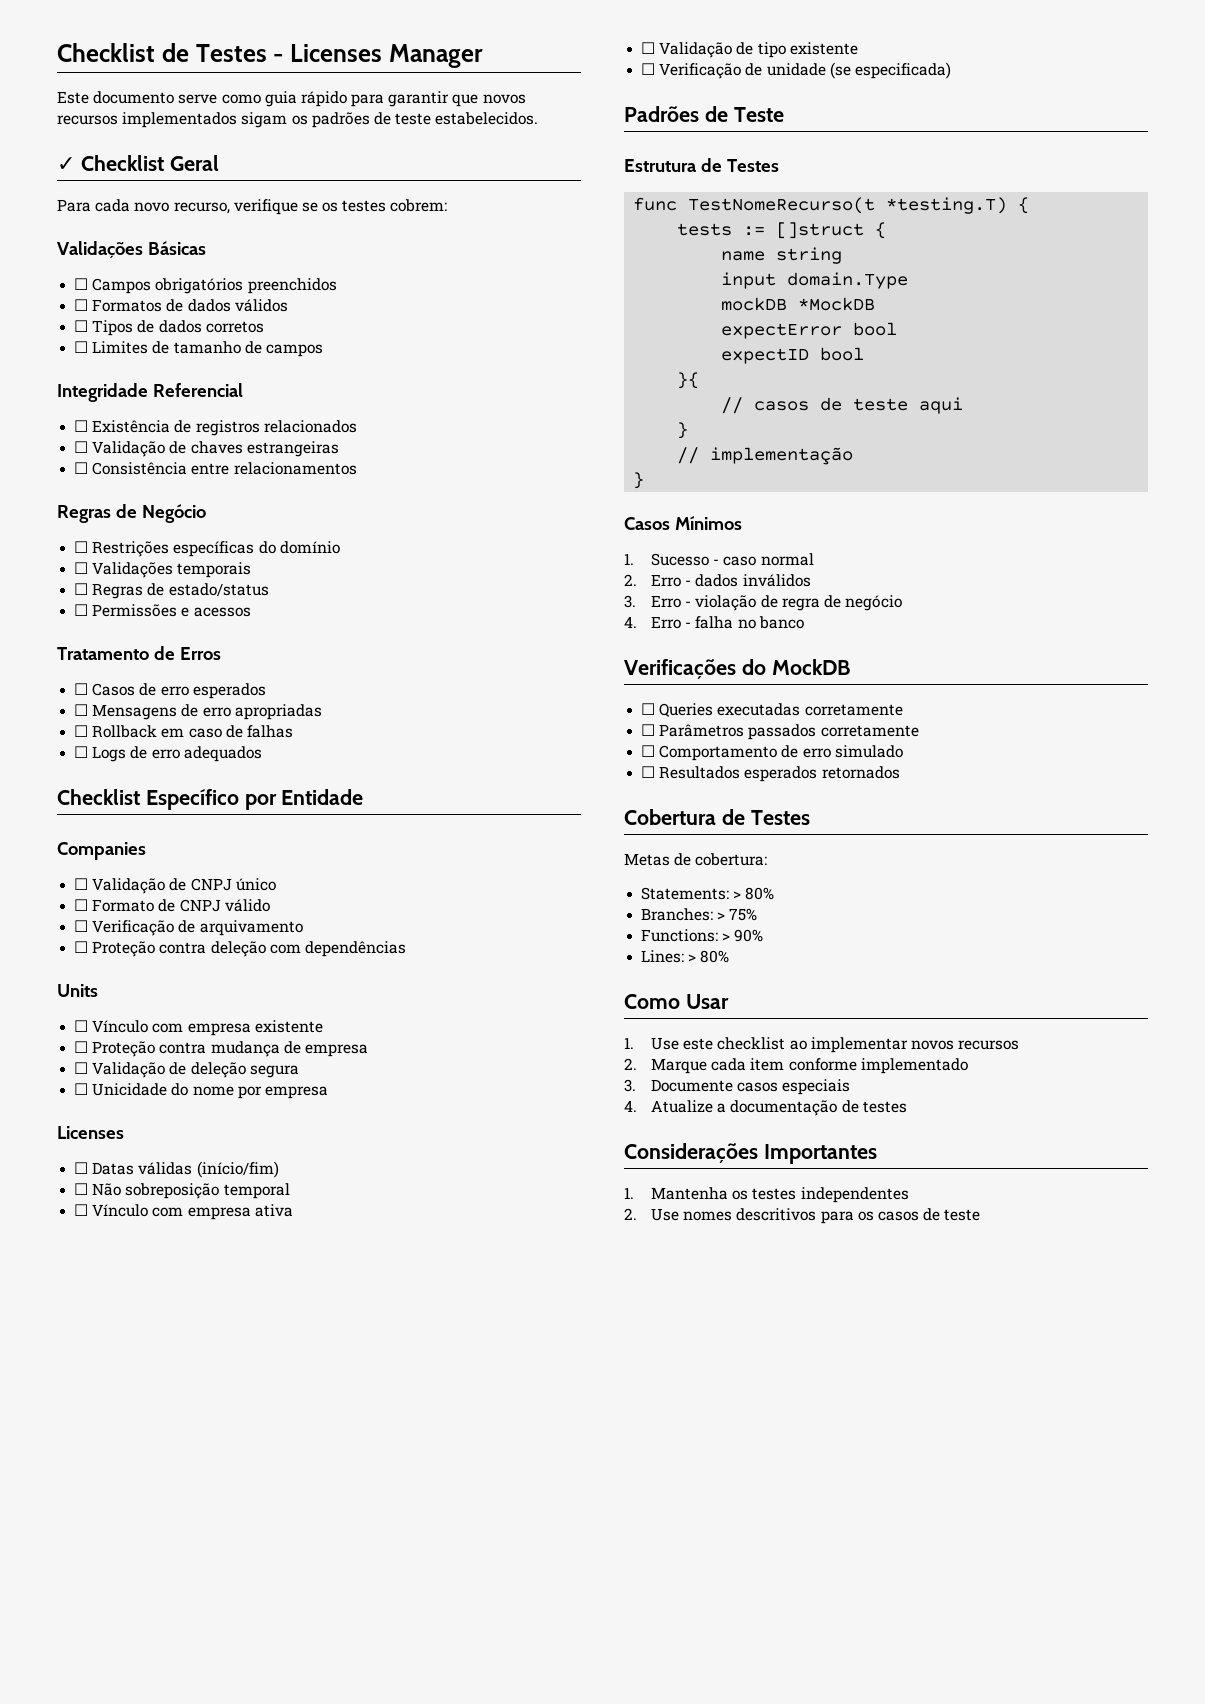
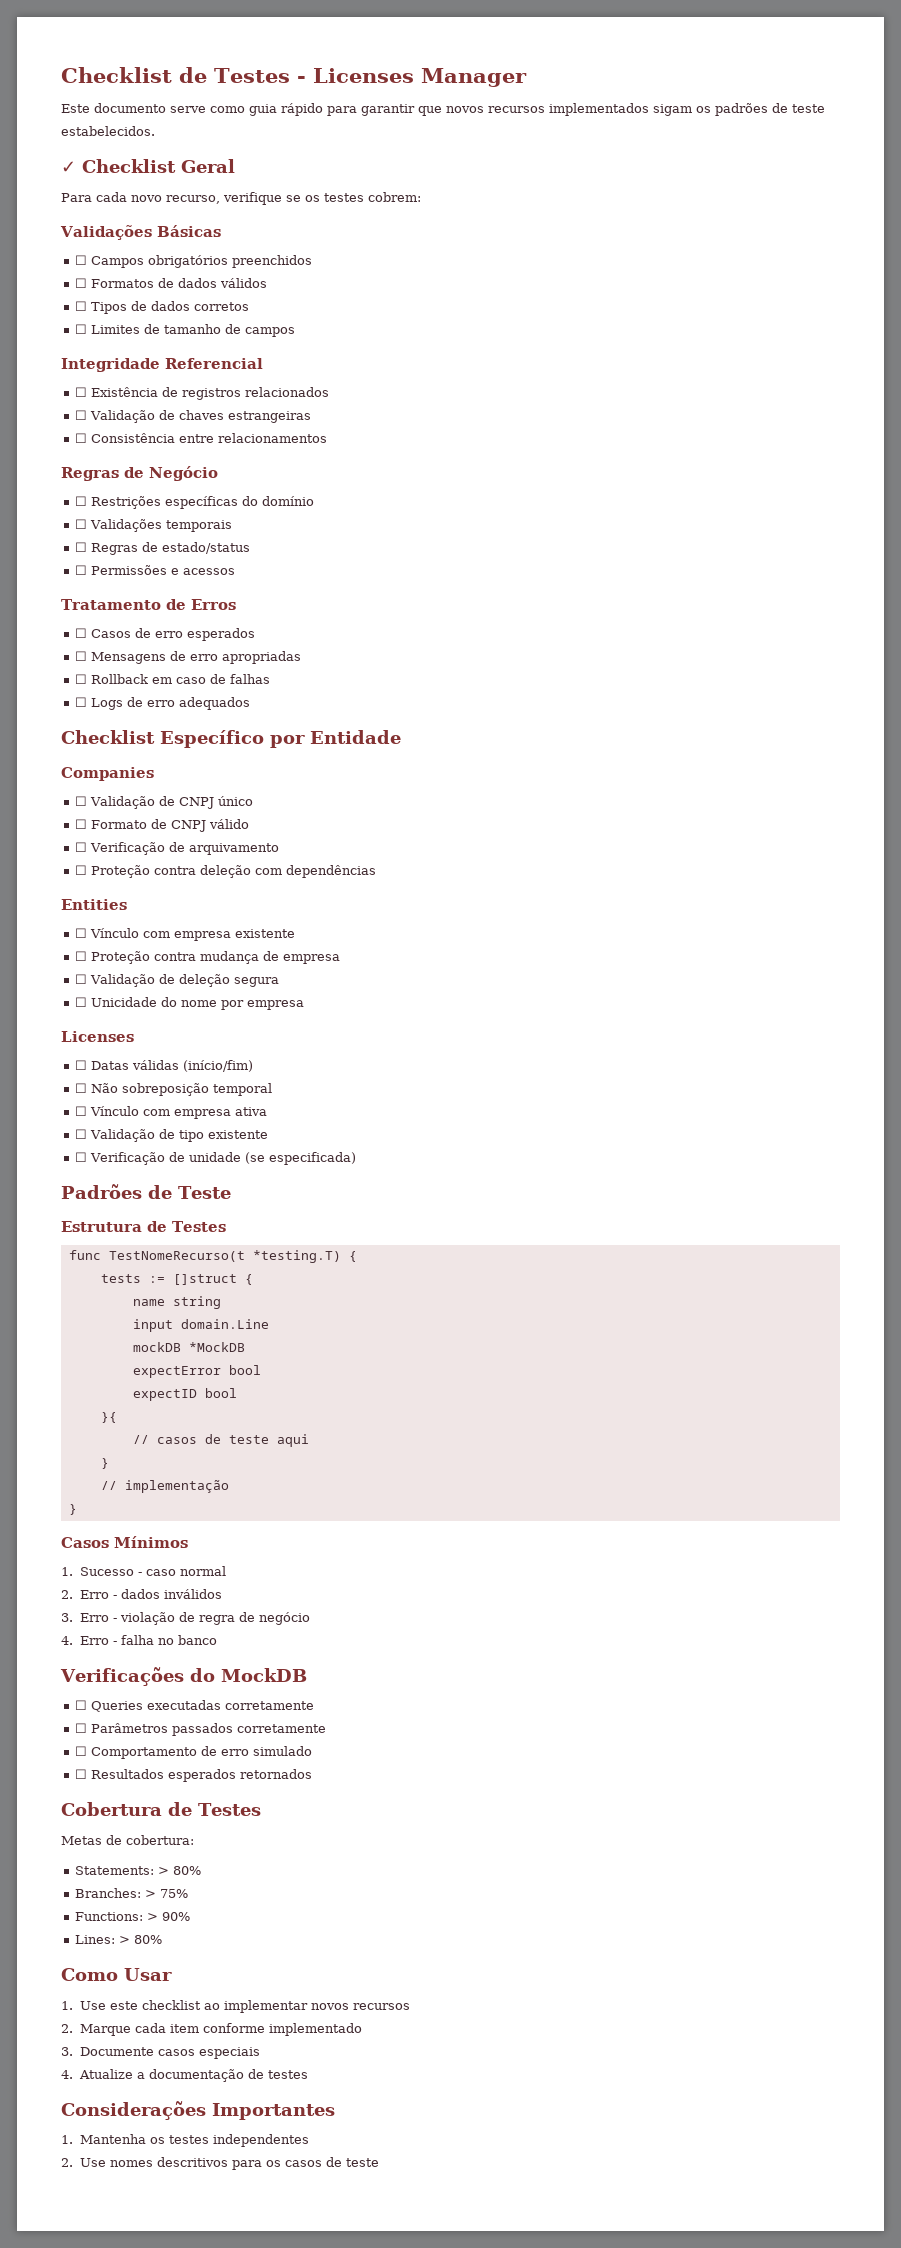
- Units
+ Entities
- input domain.Type
+ input domain.Line

